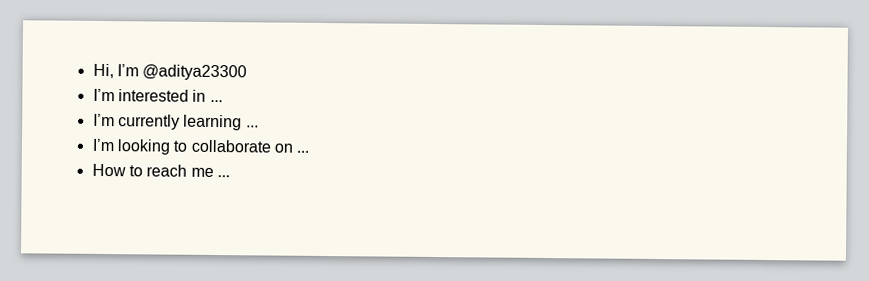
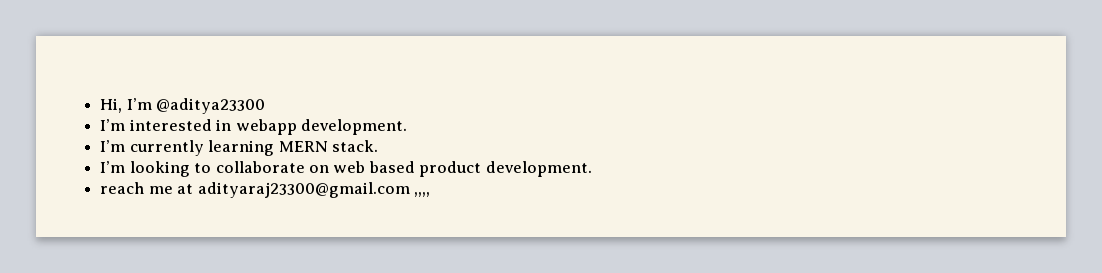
- I’m interested in ...
+ I’m interested in webapp development.
- I’m currently learning ...
+ I’m currently learning MERN stack.
- I’m looking to collaborate on ...
- How to reach me ...
+ I’m looking to collaborate on web based product development.
+ reach me at adityaraj23300@gmail.com ,,,,

